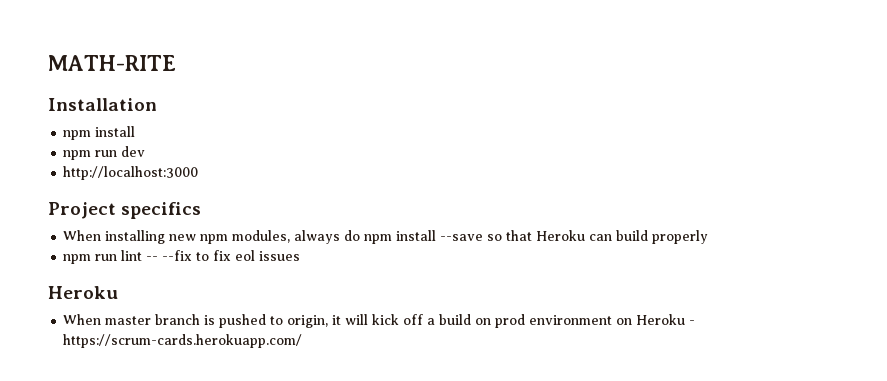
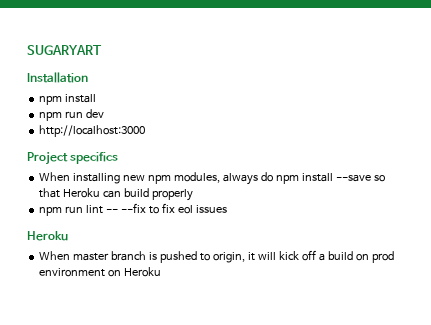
- MATH-RITE
+ SUGARYART
- When master branch is pushed to origin, it will kick off a build on prod environment on Heroku - https://scrum-cards.herokuapp.com/
+ When master branch is pushed to origin, it will kick off a build on prod environment on Heroku

